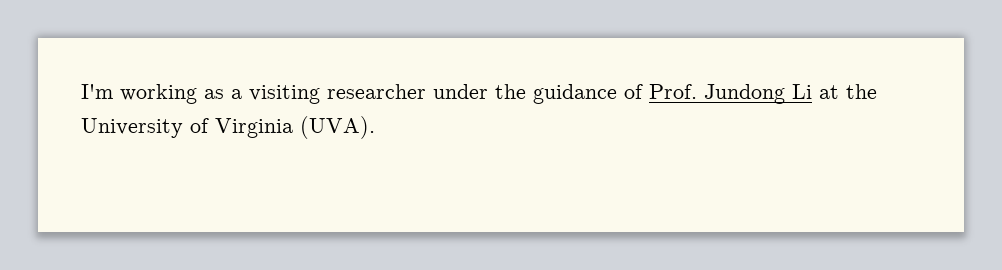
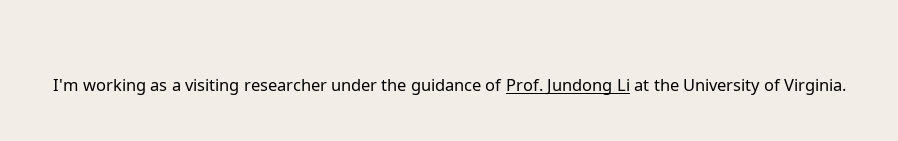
- I'm working as a visiting researcher under the guidance of Prof. Jundong Li at the University of Virginia (UVA).
+ I'm working as a visiting researcher under the guidance of Prof. Jundong Li at the University of Virginia.

